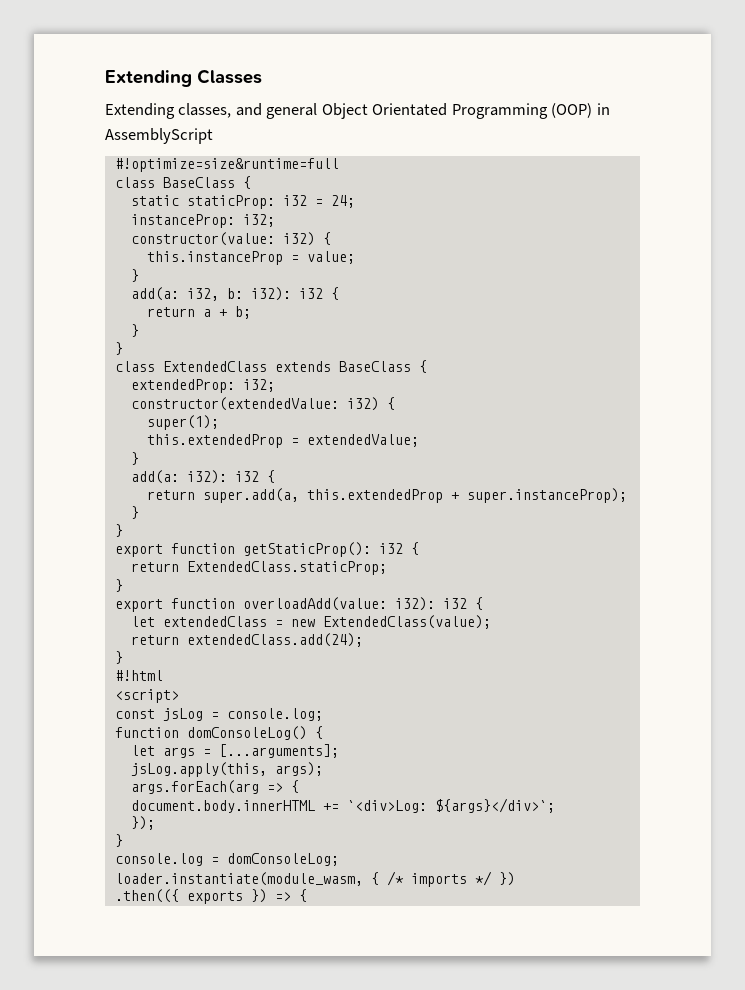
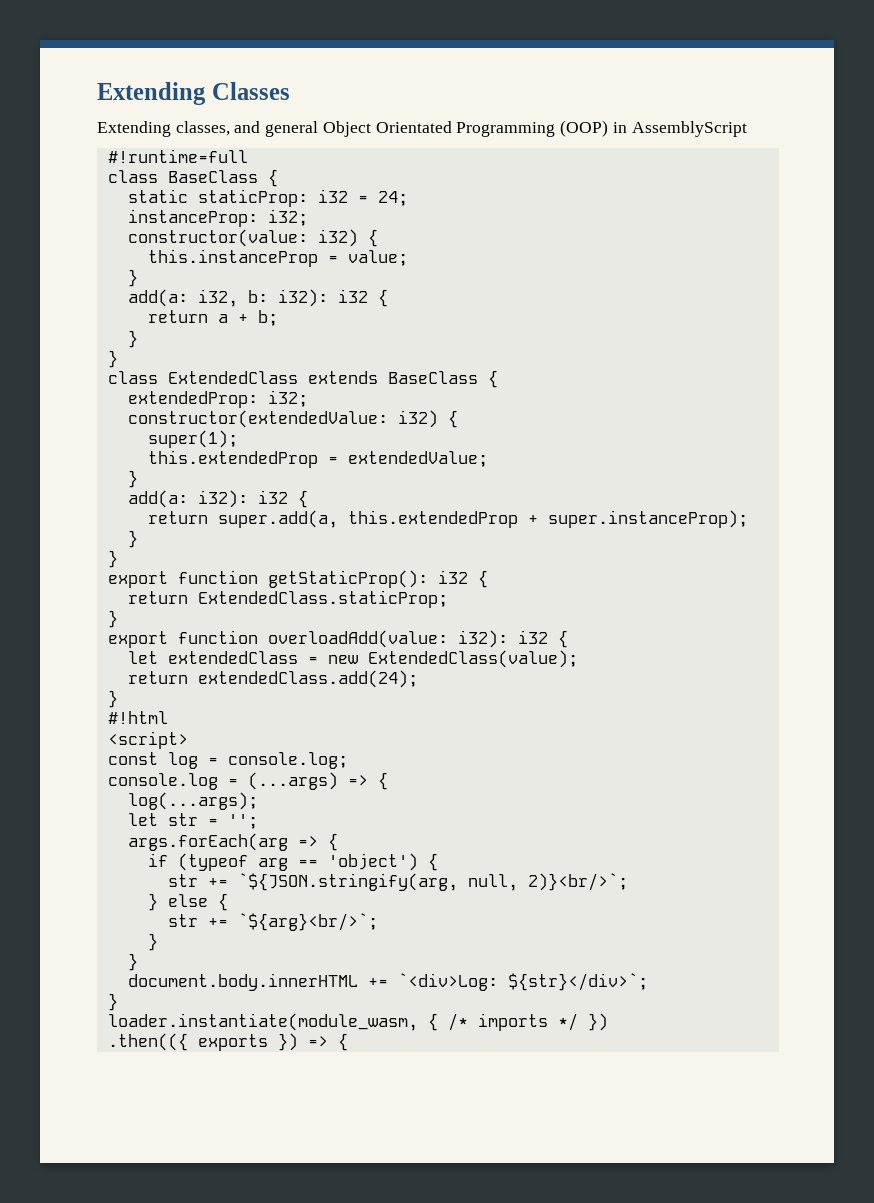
- #!optimize=size&runtime=full
+ #!runtime=full
- const jsLog = console.log;
+ const log = console.log;
- function domConsoleLog() {
- let args = [...arguments];
- jsLog.apply(this, args);
+ console.log = (...args) => {
+ log(...args);
+ let str = '';
  args.forEach(arg => {
+ if (typeof arg == 'object') {
+ str += `${JSON.stringify(arg, null, 2)}<br/>`;
+ } else {
+ str += `${arg}<br/>`;
+ }
+ }
- document.body.innerHTML += `<div>Log: ${args}</div>`;
- });
+ document.body.innerHTML += `<div>Log: ${str}</div>`;
  }
- console.log = domConsoleLog;

